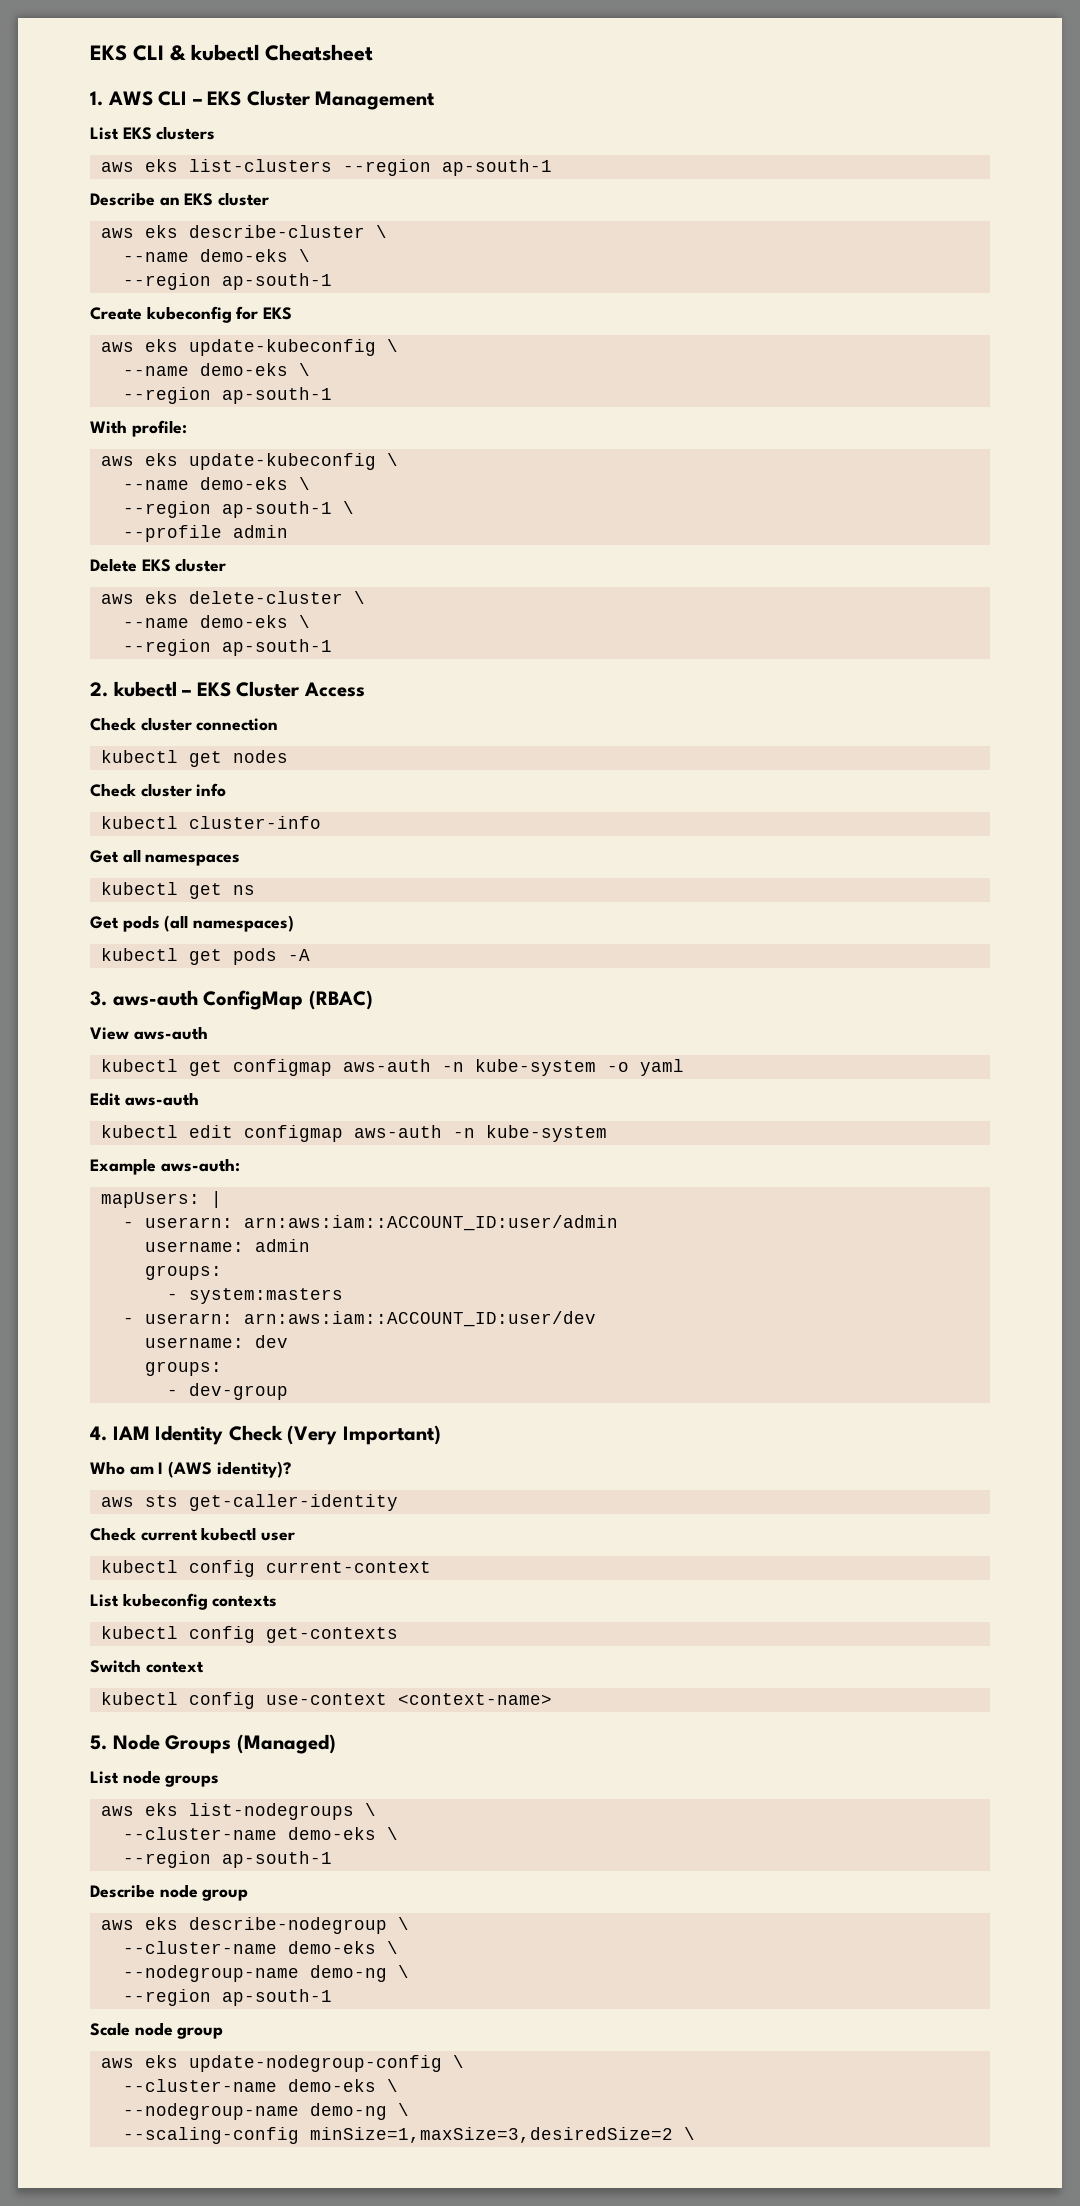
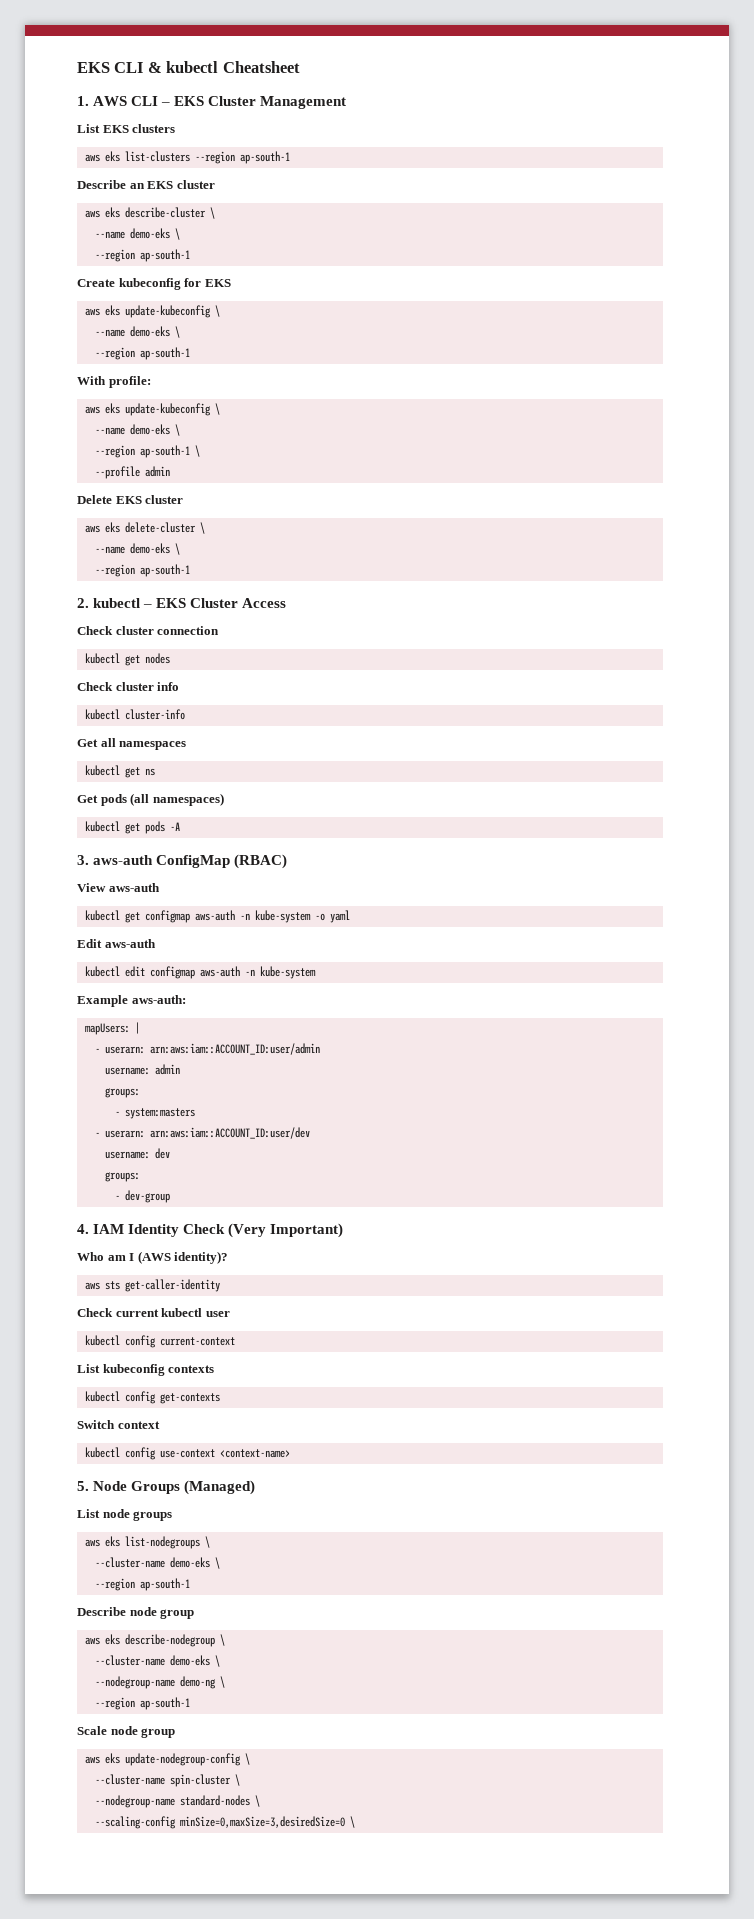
  aws eks update-nodegroup-config \
- --cluster-name demo-eks \
- --nodegroup-name demo-ng \
+ --cluster-name spin-cluster \
+ --nodegroup-name standard-nodes \
- --scaling-config minSize=1,maxSize=3,desiredSize=2 \
+ --scaling-config minSize=0,maxSize=3,desiredSize=0 \

